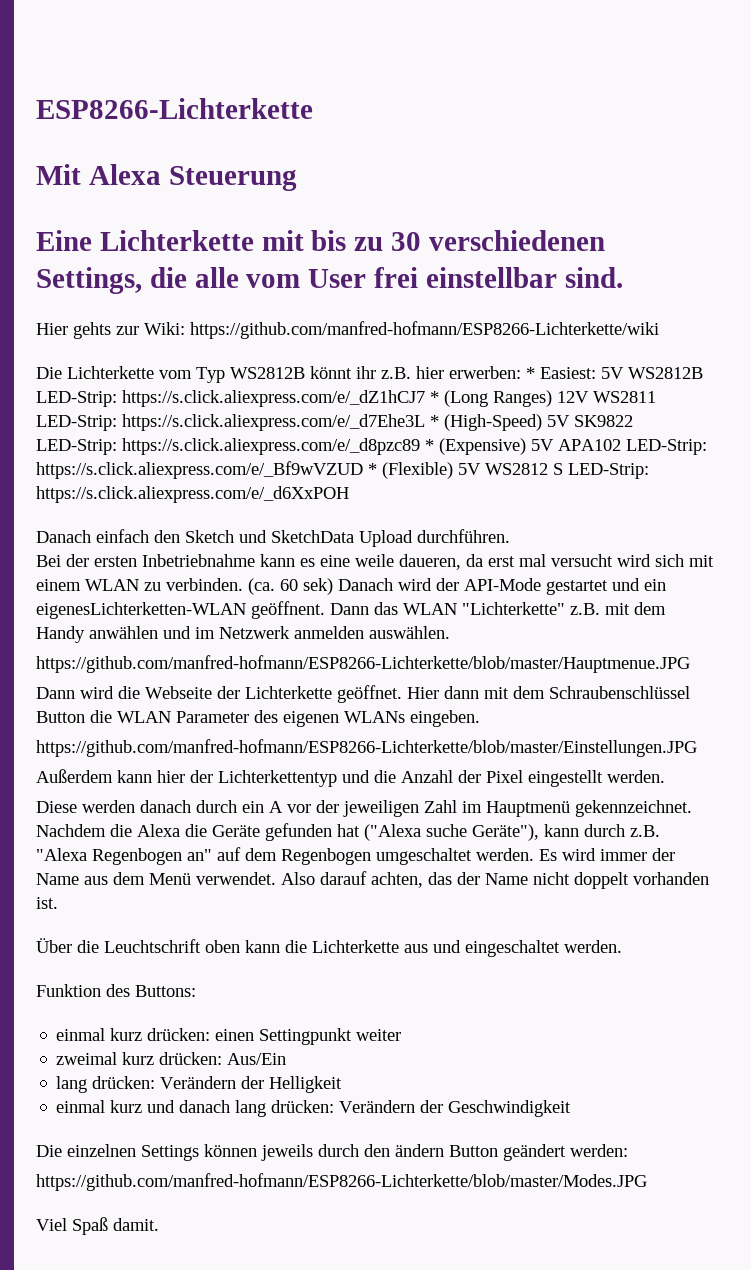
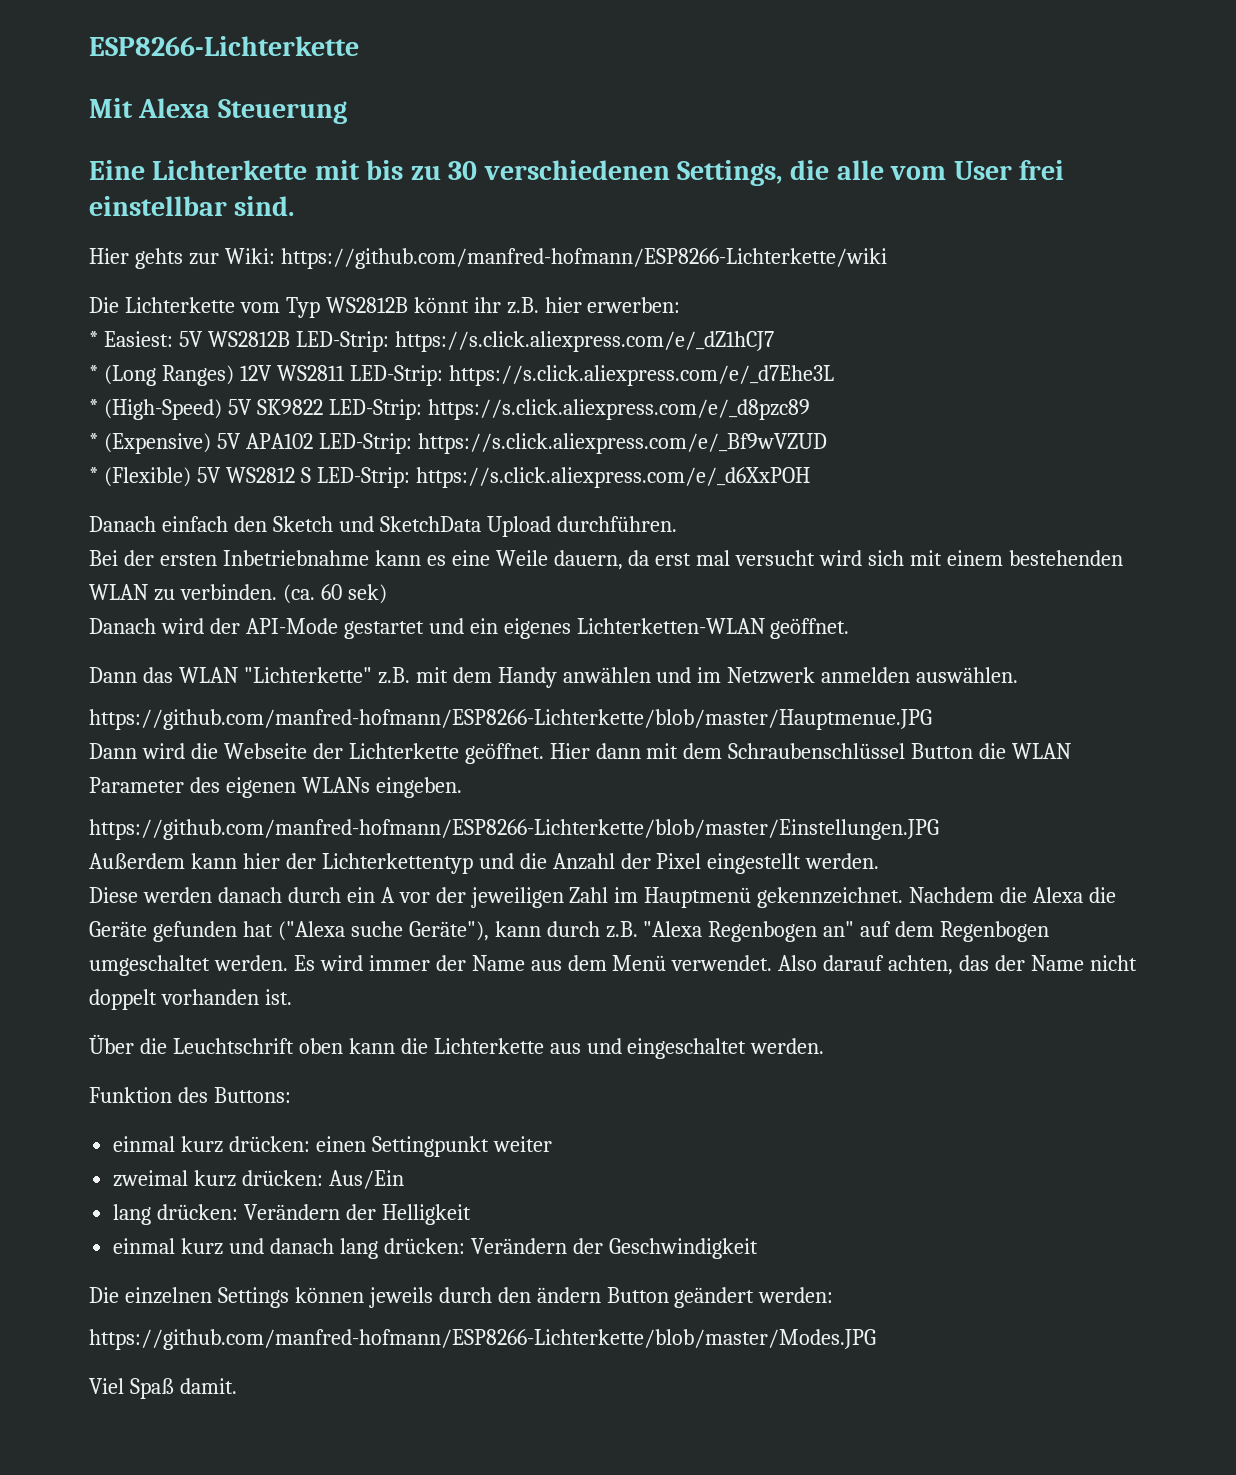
- Die Lichterkette vom Typ WS2812B könnt ihr z.B. hier erwerben: * Easiest: 5V WS2812B LED-Strip: https://s.click.aliexpress.com/e/_dZ1hCJ7 * (Long Ranges) 12V WS2811 LED-Strip: https://s.click.aliexpress.com/e/_d7Ehe3L * (High-Speed) 5V SK9822 LED-Strip: https://s.click.aliexpress.com/e/_d8pzc89 * (Expensive) 5V APA102 LED-Strip: https://s.click.aliexpress.com/e/_Bf9wVZUD * (Flexible) 5V WS2812 S LED-Strip: https://s.click.aliexpress.com/e/_d6XxPOH
+ Die Lichterkette vom Typ WS2812B könnt ihr z.B. hier erwerben:
+ * Easiest: 5V WS2812B LED-Strip: https://s.click.aliexpress.com/e/_dZ1hCJ7
+ * (Long Ranges) 12V WS2811 LED-Strip: https://s.click.aliexpress.com/e/_d7Ehe3L
+ * (High-Speed) 5V SK9822 LED-Strip: https://s.click.aliexpress.com/e/_d8pzc89
+ * (Expensive) 5V APA102 LED-Strip: https://s.click.aliexpress.com/e/_Bf9wVZUD
+ * (Flexible) 5V WS2812 S LED-Strip: https://s.click.aliexpress.com/e/_d6XxPOH
- Bei der ersten Inbetriebnahme kann es eine weile daueren, da erst mal versucht wird sich mit einem WLAN zu verbinden.
+ Bei der ersten Inbetriebnahme kann es eine Weile dauern, da erst mal versucht wird sich mit einem bestehenden WLAN zu verbinden.
- (ca. 60 sek) Danach wird der API-Mode gestartet und ein eigenesLichterketten-WLAN geöffnent. Dann das WLAN "Lichterkette" z.B. mit dem Handy anwählen und im Netzwerk anmelden auswählen.
+ (ca. 60 sek)
+ Danach wird der API-Mode gestartet und ein eigenes Lichterketten-WLAN geöffnet.
+ Dann das WLAN "Lichterkette" z.B. mit dem Handy anwählen und im Netzwerk anmelden auswählen.

